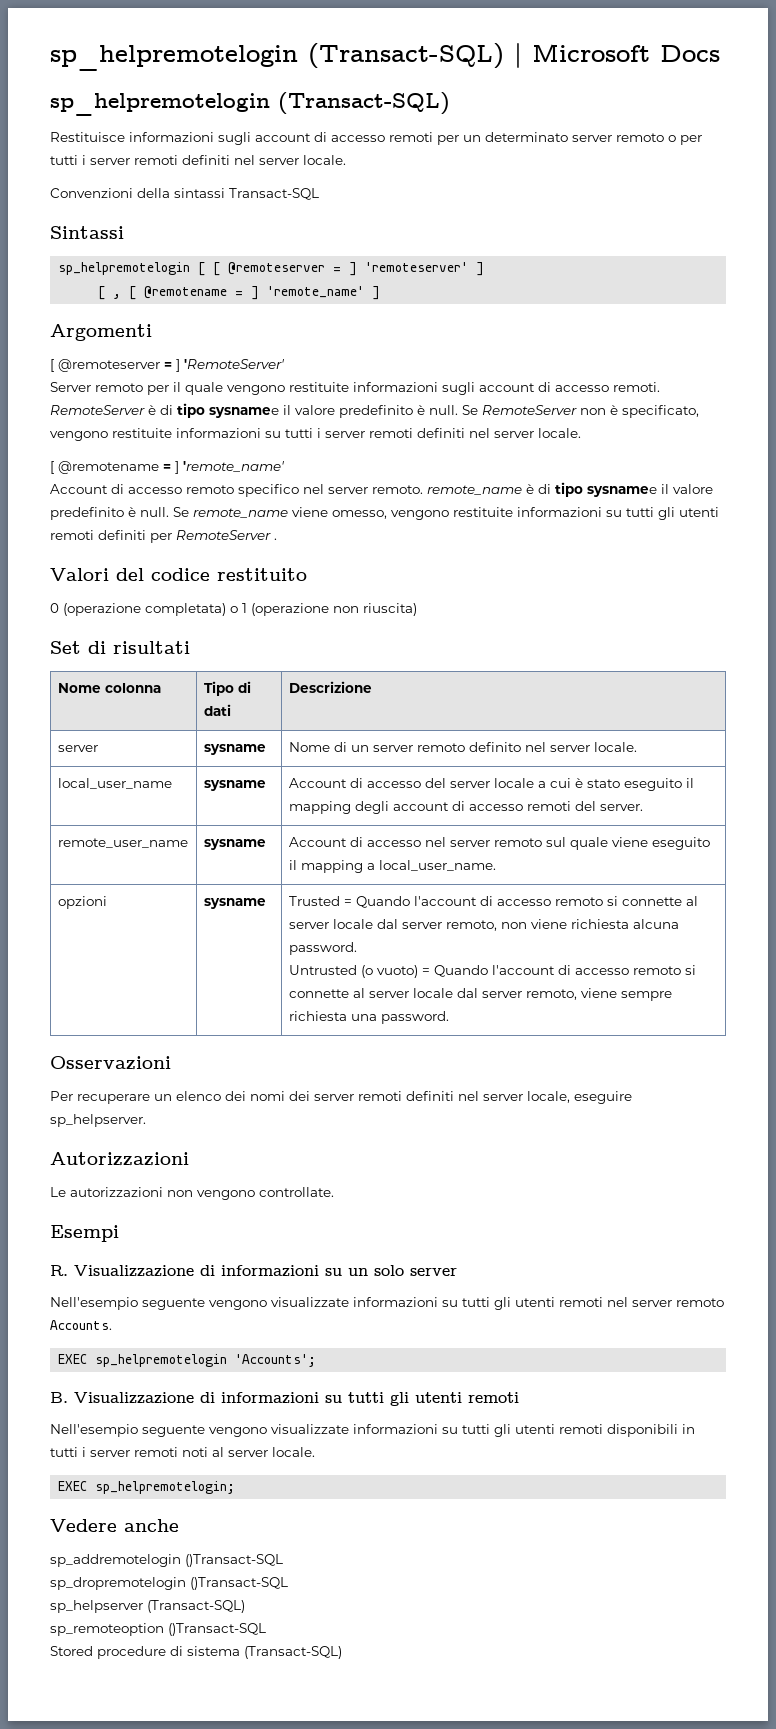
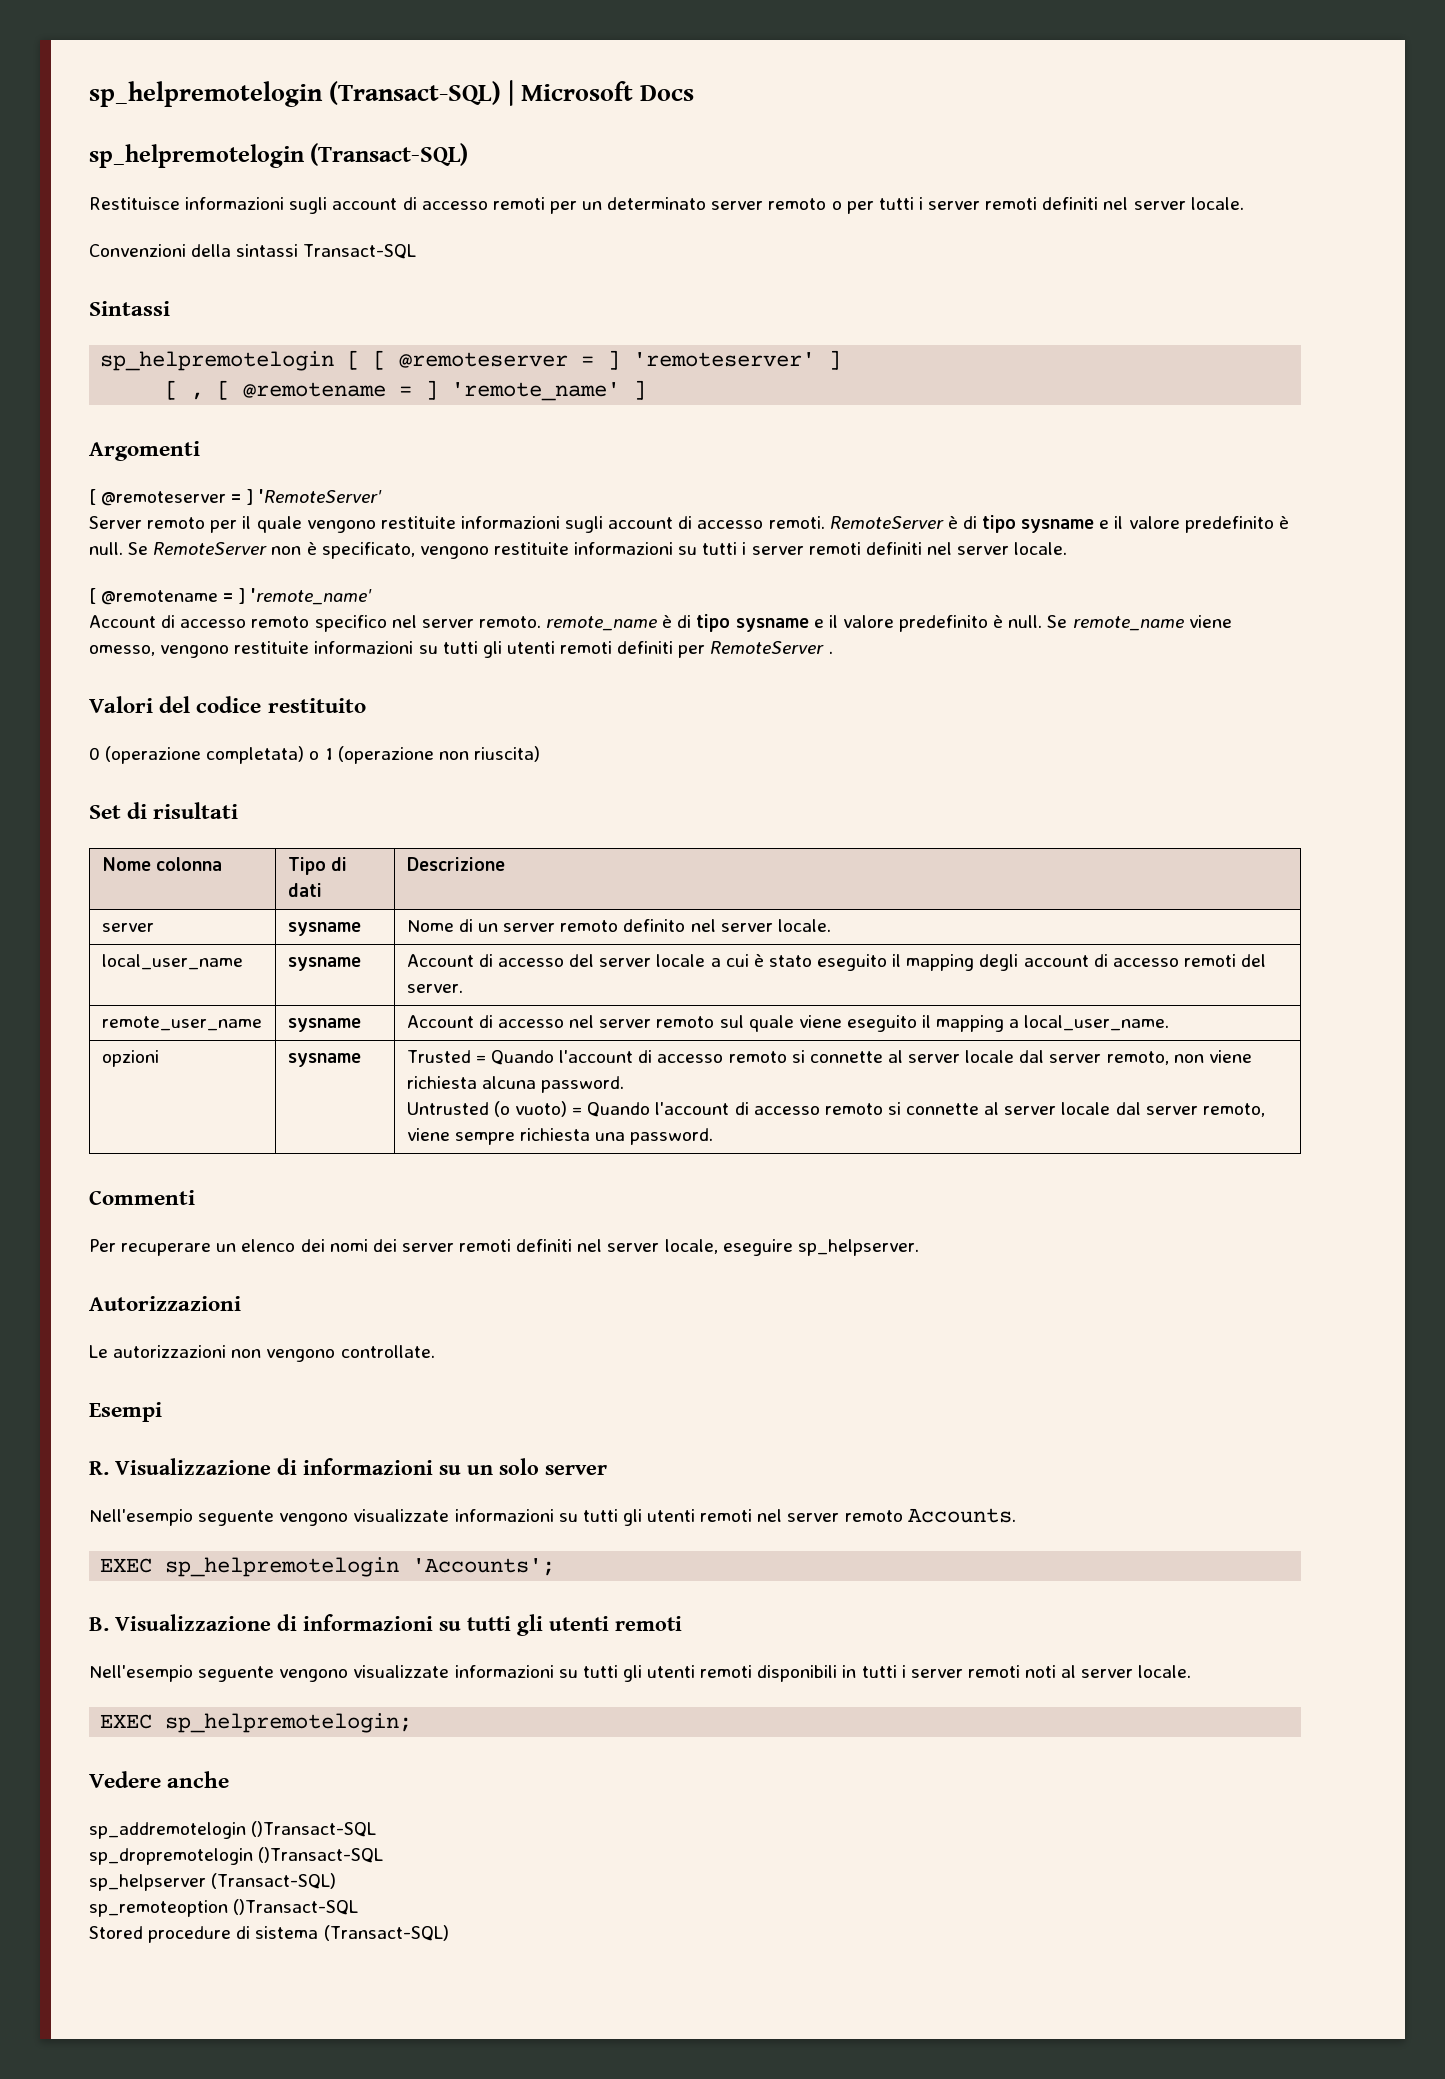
- RemoteServer è di tipo sysnamee il valore predefinito è null.
+ RemoteServer è di tipo sysname e il valore predefinito è null.
- Account di accesso remoto specifico nel server remoto. remote_name è di tipo sysnamee il valore predefinito è null.
+ Account di accesso remoto specifico nel server remoto. remote_name è di tipo sysname e il valore predefinito è null.
- Osservazioni
+ Commenti

